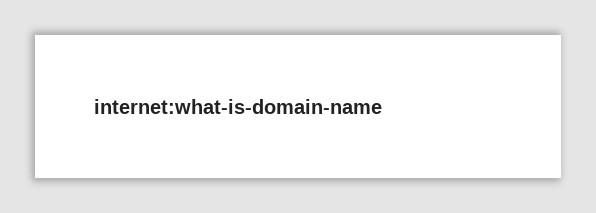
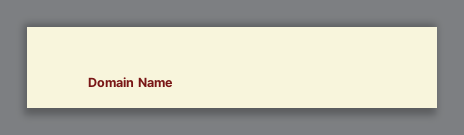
- internet:what-is-domain-name
+ Domain Name

